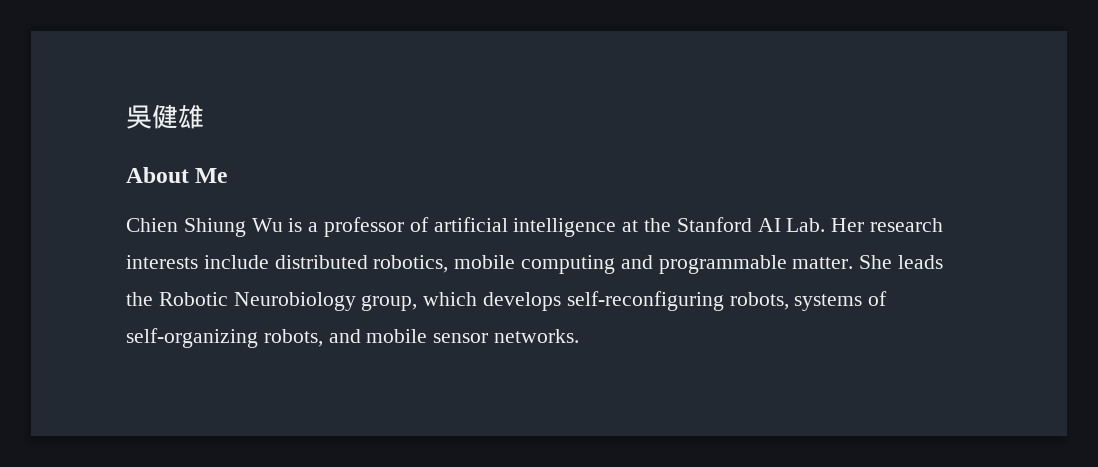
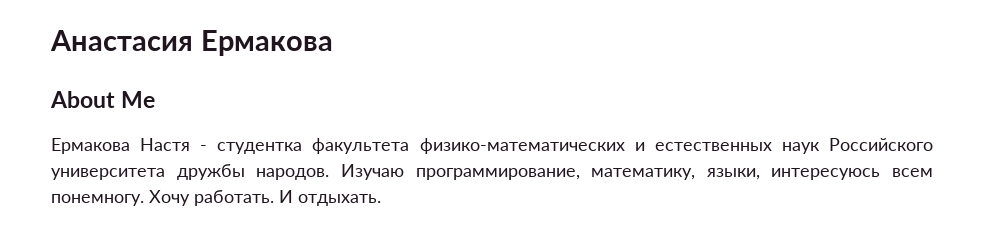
- 吳健雄
+ Анастасия Ермакова
- Chien Shiung Wu is a professor of artificial intelligence at the Stanford AI Lab. Her research interests include distributed robotics, mobile computing and programmable matter. She leads the Robotic Neurobiology group, which develops self-reconfiguring robots, systems of self-organizing robots, and mobile sensor networks.
+ Ермакова Настя - студентка факультета физико-математических и естественных наук Российского университета дружбы народов. Изучаю программирование, математику, языки, интересуюсь всем понемногу. Хочу работать. И отдыхать.

